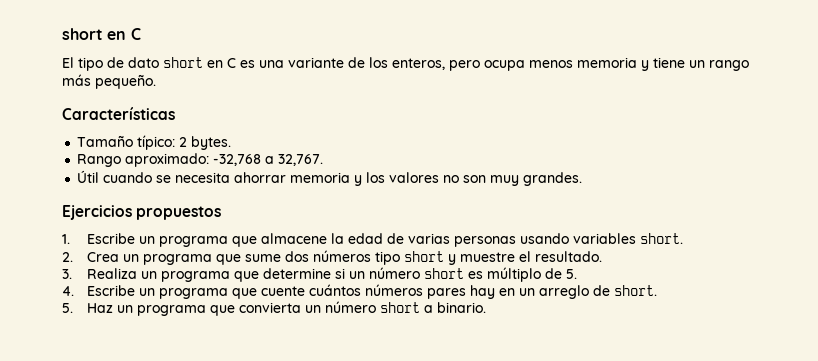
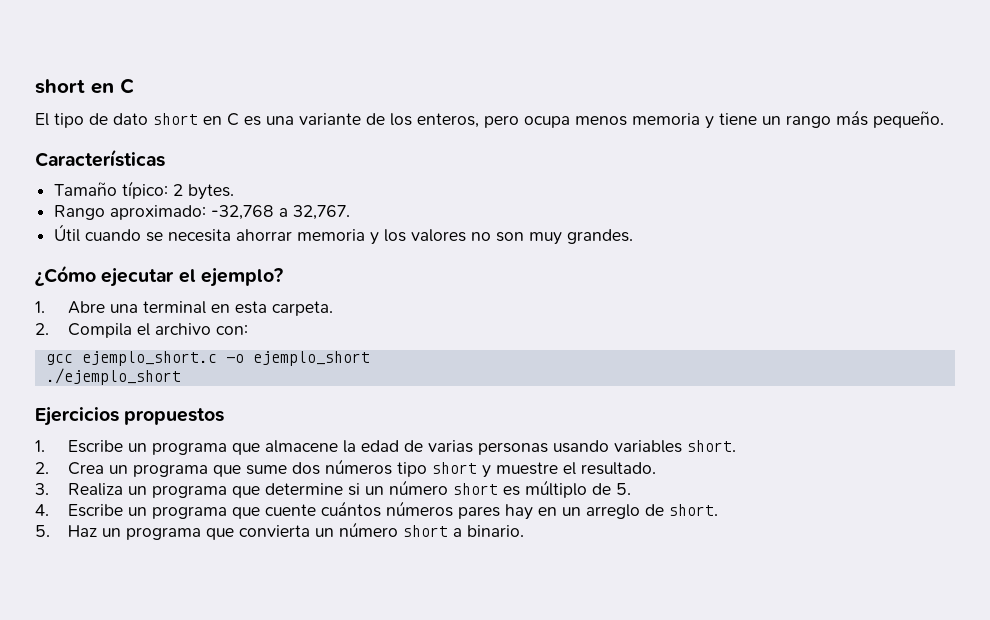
+ ¿Cómo ejecutar el ejemplo?
+ 1. Abre una terminal en esta carpeta.
+ 2. Compila el archivo con:
+ gcc ejemplo_short.c -o ejemplo_short
+ ./ejemplo_short

